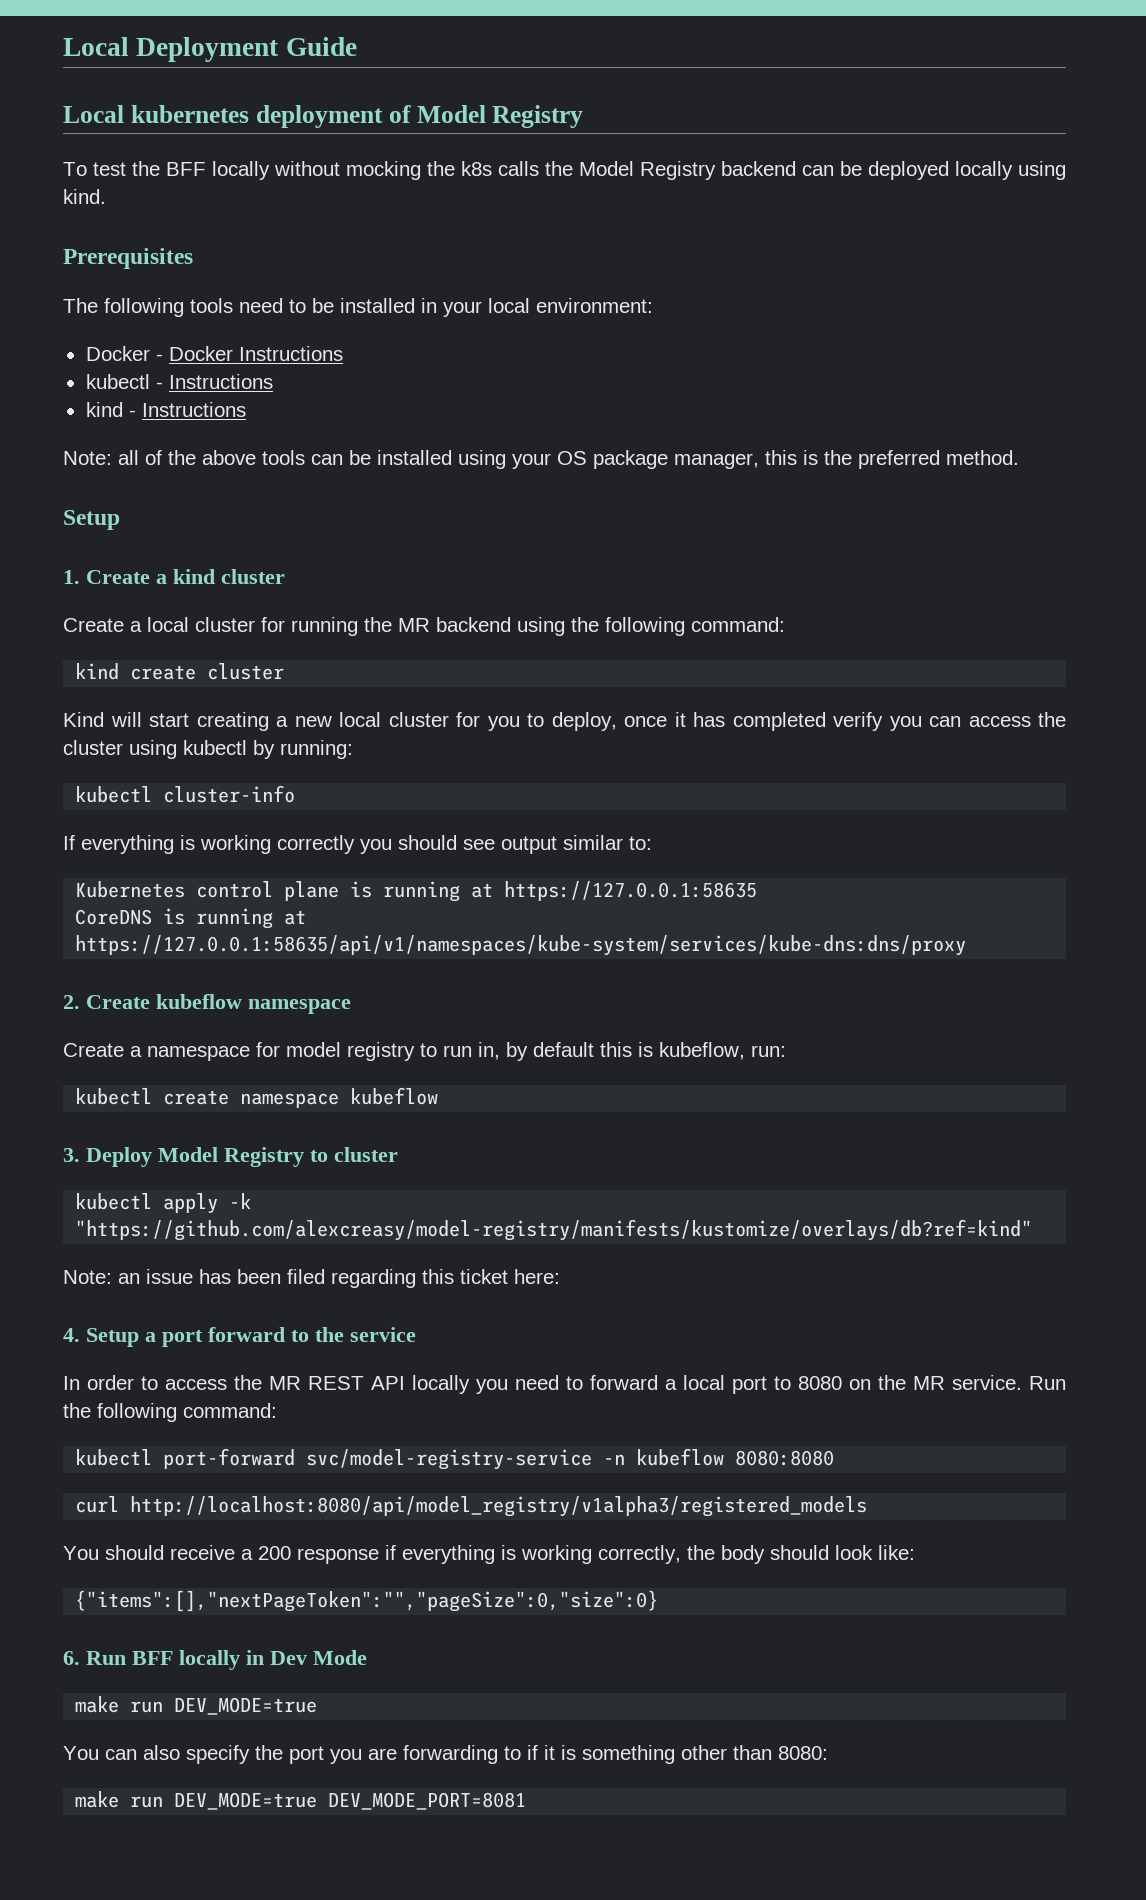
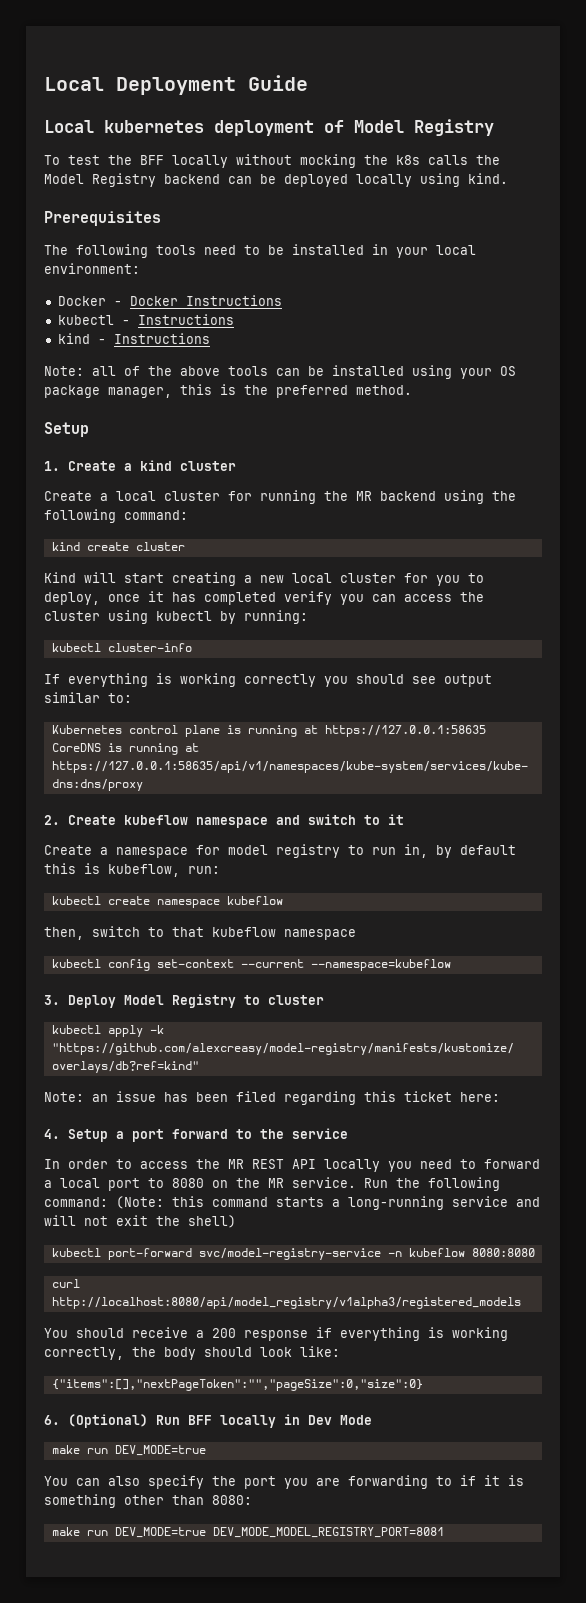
- 2. Create kubeflow namespace
+ 2. Create kubeflow namespace and switch to it
+ then, switch to that kubeflow namespace
+ kubectl config set-context --current --namespace=kubeflow
- Run the following command:
+ Run the following command: (Note: this command starts a long-running service and will not exit the shell)
- 6. Run BFF locally in Dev Mode
+ 6. (Optional) Run BFF locally in Dev Mode
- make run DEV_MODE=true DEV_MODE_PORT=8081
+ make run DEV_MODE=true DEV_MODE_MODEL_REGISTRY_PORT=8081

